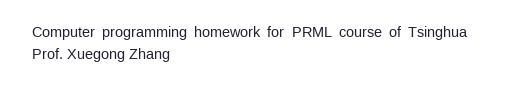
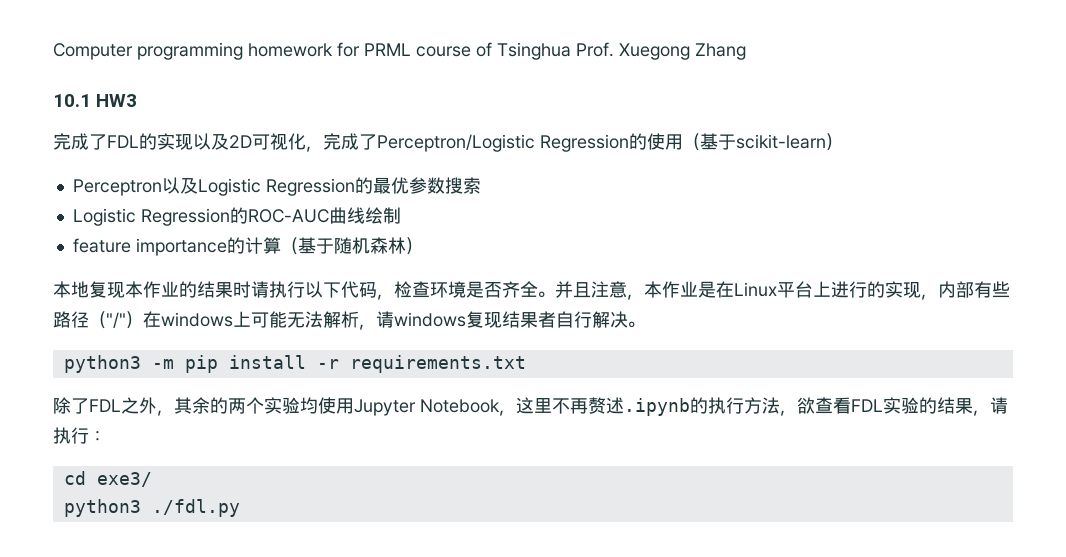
+ 10.1 HW3
+ 完成了FDL的实现以及2D可视化，完成了Perceptron/Logistic Regression的使用（基于scikit-learn）
+ Perceptron以及Logistic Regression的最优参数搜索
+ Logistic Regression的ROC-AUC曲线绘制
+ feature importance的计算（基于随机森林）
+ 本地复现本作业的结果时请执行以下代码，检查环境是否齐全。并且注意，本作业是在Linux平台上进行的实现，内部有些路径（"/"）在windows上可能无法解析，请windows复现结果者自行解决。
+ python3 -m pip install -r requirements.txt
+ 除了FDL之外，其余的两个实验均使用Jupyter Notebook，这里不再赘述.ipynb的执行方法，欲查看FDL实验的结果，请执行：
+ cd exe3/
+ python3 ./fdl.py

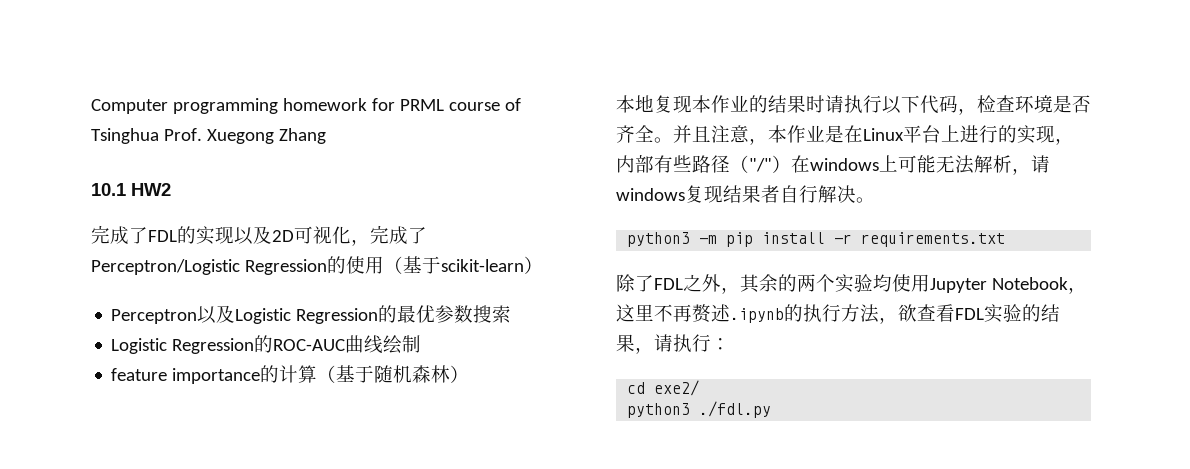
- 10.1 HW3
+ 10.1 HW2
- cd exe3/
+ cd exe2/

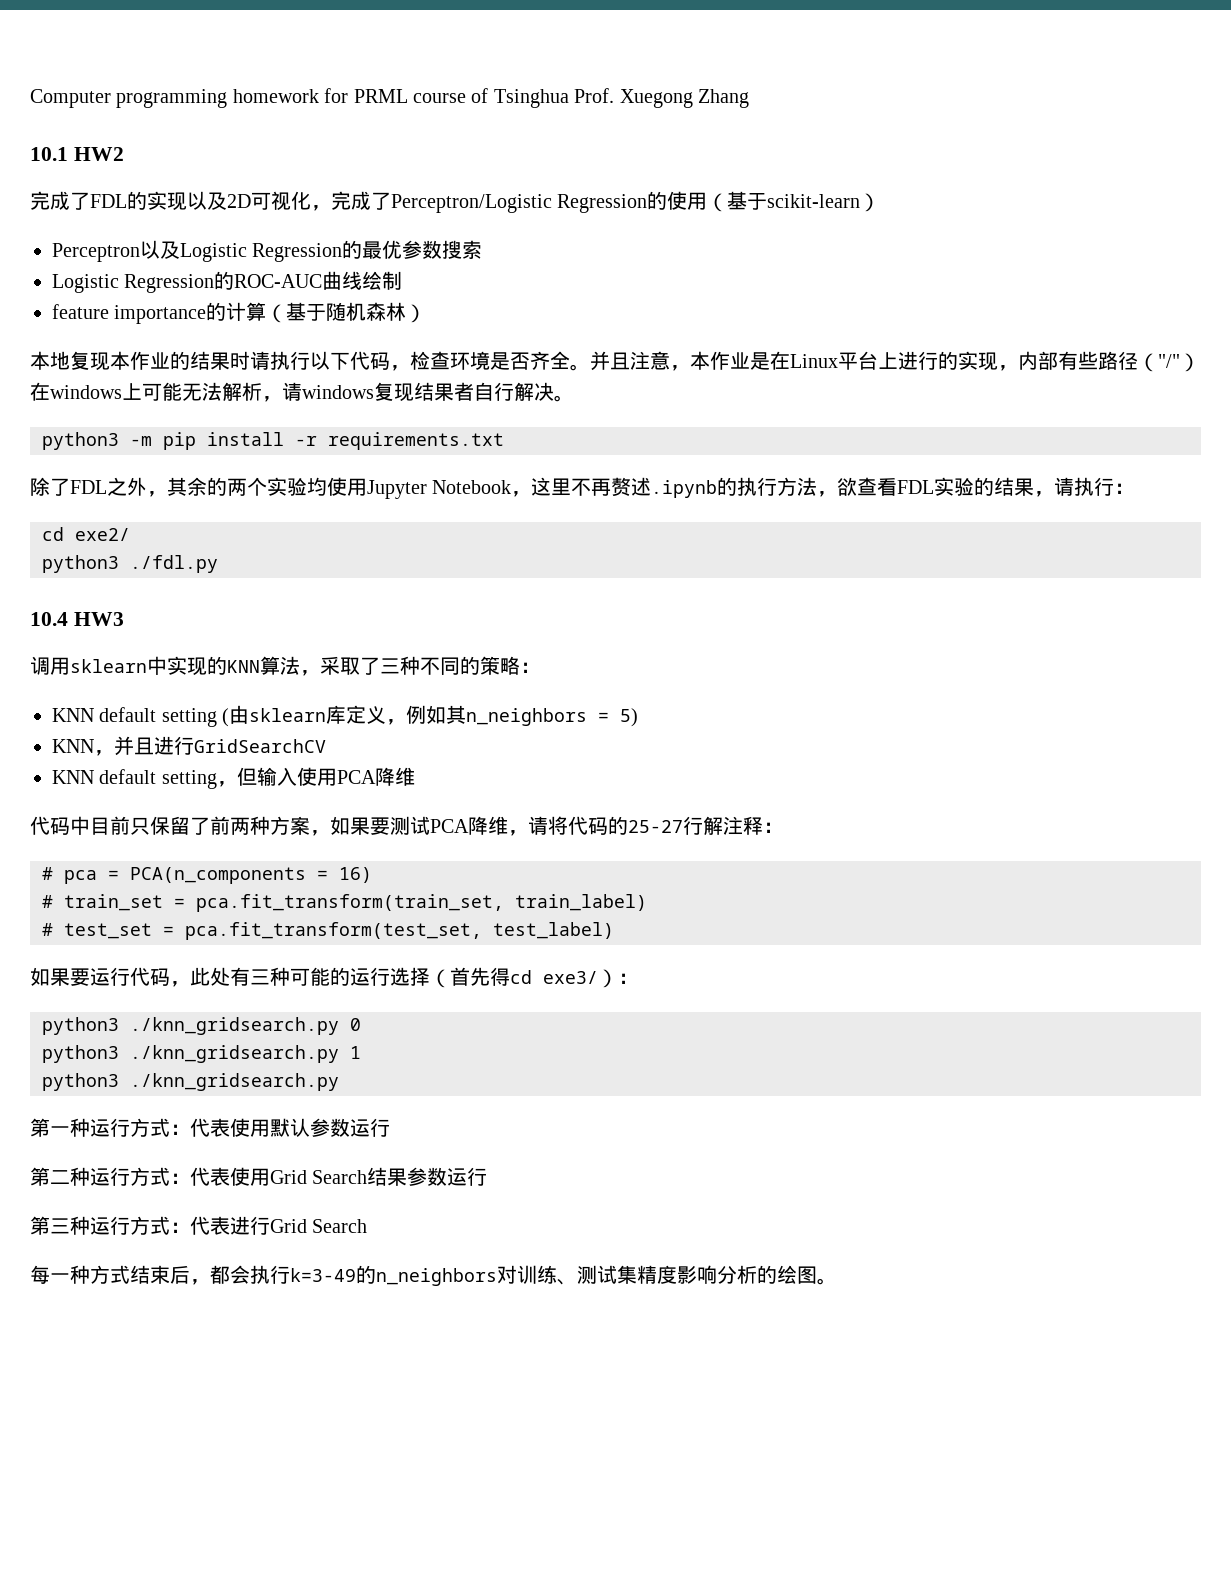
+ 10.4 HW3
+ 调用sklearn中实现的KNN算法，采取了三种不同的策略：
+ KNN default setting (由sklearn库定义，例如其n_neighbors = 5)
+ KNN，并且进行GridSearchCV
+ KNN default setting，但输入使用PCA降维
+ 代码中目前只保留了前两种方案，如果要测试PCA降维，请将代码的25-27行解注释：
+ # pca = PCA(n_components = 16)
+ # train_set = pca.fit_transform(train_set, train_label)
+ # test_set = pca.fit_transform(test_set, test_label)
+ 如果要运行代码，此处有三种可能的运行选择（首先得cd exe3/）：
+ python3 ./knn_gridsearch.py 0
+ python3 ./knn_gridsearch.py 1
+ python3 ./knn_gridsearch.py
+ 第一种运行方式：代表使用默认参数运行
+ 第二种运行方式：代表使用Grid Search结果参数运行
+ 第三种运行方式：代表进行Grid Search
+ 每一种方式结束后，都会执行k=3-49的n_neighbors对训练、测试集精度影响分析的绘图。

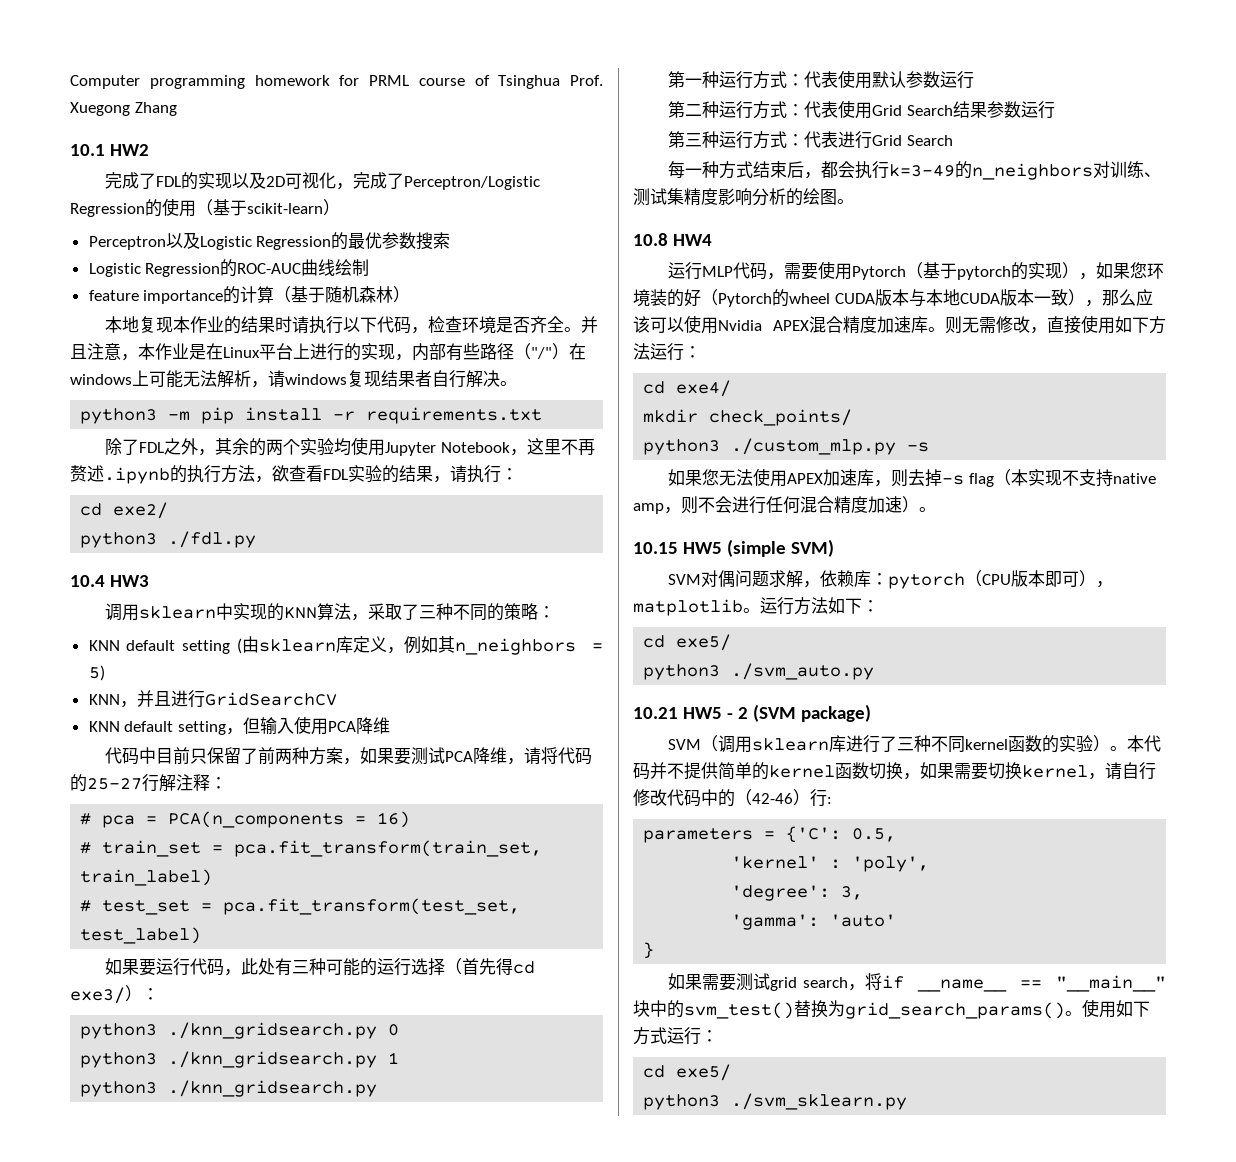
+ 10.8 HW4
+ 运行MLP代码，需要使用Pytorch（基于pytorch的实现），如果您环境装的好（Pytorch的wheel CUDA版本与本地CUDA版本一致），那么应该可以使用Nvidia APEX混合精度加速库。则无需修改，直接使用如下方法运行：
+ cd exe4/
+ mkdir check_points/
+ python3 ./custom_mlp.py -s
+ 如果您无法使用APEX加速库，则去掉-s flag（本实现不支持native amp，则不会进行任何混合精度加速）。
+ 10.15 HW5 (simple SVM)
+ SVM对偶问题求解，依赖库：pytorch（CPU版本即可），matplotlib。运行方法如下：
+ cd exe5/
+ python3 ./svm_auto.py
+ 10.21 HW5 - 2 (SVM package)
+ SVM（调用sklearn库进行了三种不同kernel函数的实验）。本代码并不提供简单的kernel函数切换，如果需要切换kernel，请自行修改代码中的（42-46）行:
+ parameters = {'C': 0.5,
+ 'kernel' : 'poly',
+ 'degree': 3,
+ 'gamma': 'auto'
+ }
+ 如果需要测试grid search，将if __name__ == "__main__"块中的svm_test()替换为grid_search_params()。使用如下方式运行：
+ cd exe5/
+ python3 ./svm_sklearn.py

